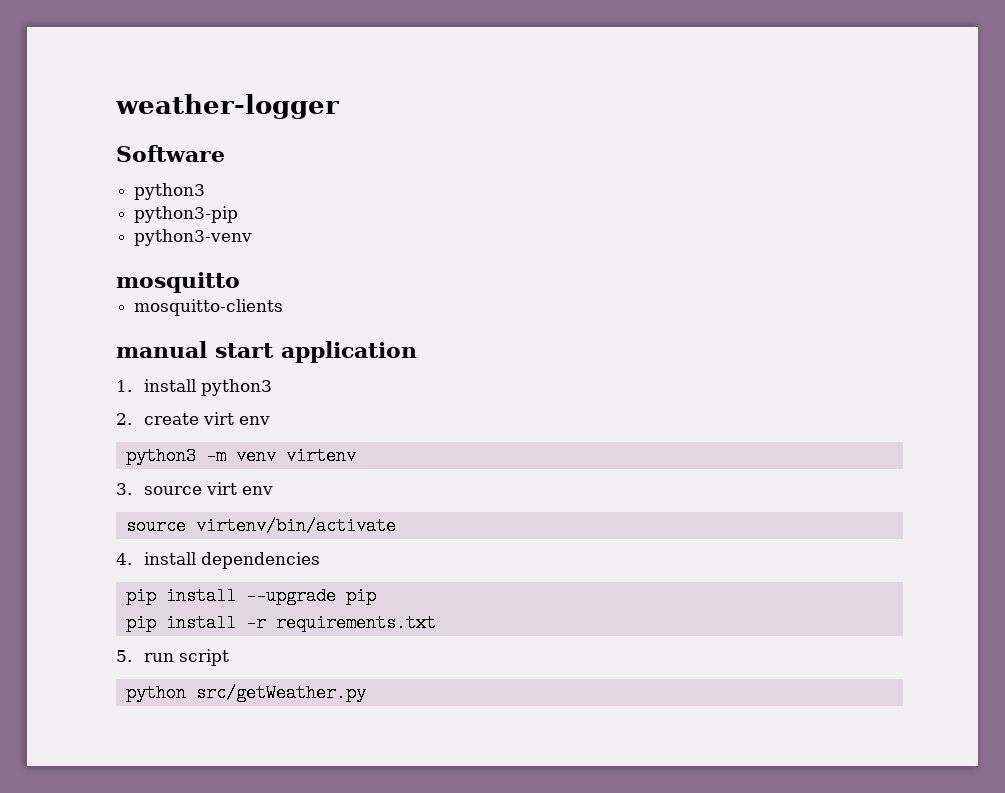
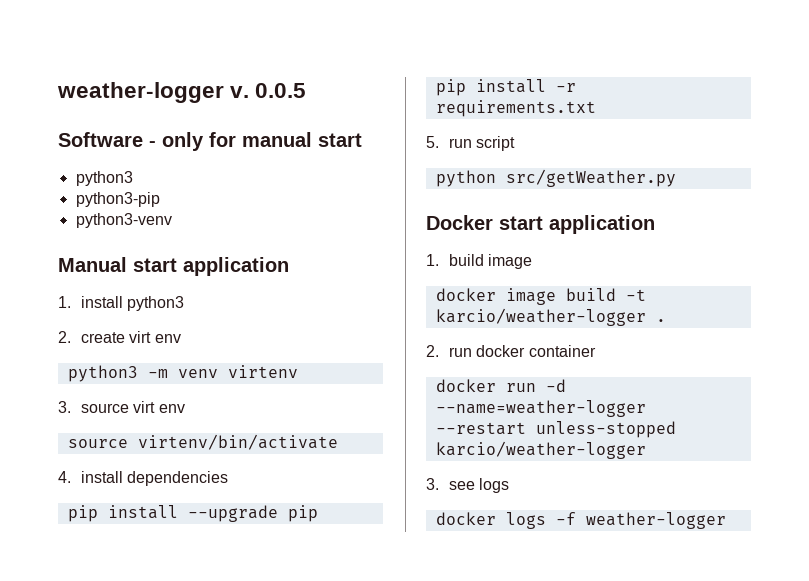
- weather-logger
+ weather-logger v. 0.0.5
- Software
+ Software - only for manual start
- mosquitto
- mosquitto-clients
- manual start application
+ Manual start application
+ Docker start application
+ 1. build image
+ docker image build -t karcio/weather-logger .
+ 2. run docker container
+ docker run -d --name=weather-logger --restart unless-stopped karcio/weather-logger
+ 3. see logs
+ docker logs -f weather-logger

